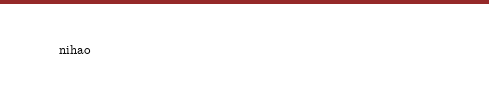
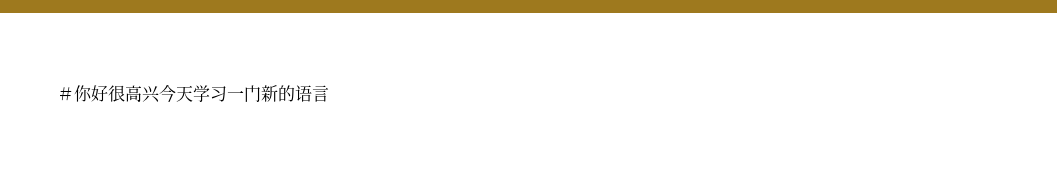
- nihao
+ ＃你好很高兴今天学习一门新的语言

